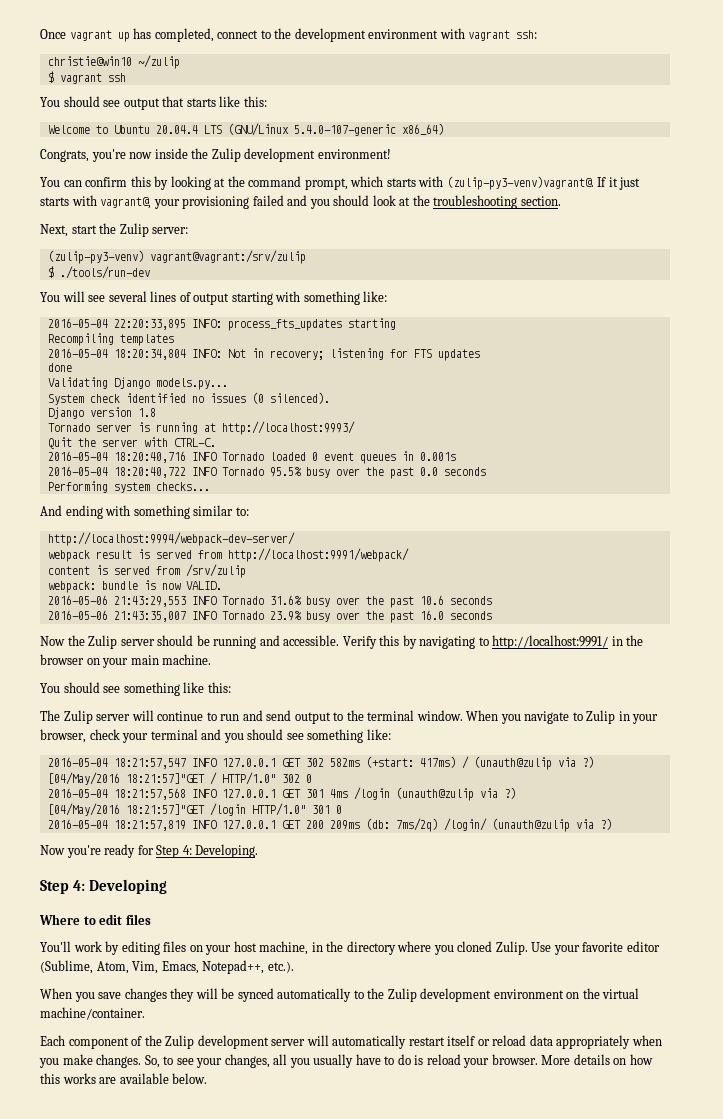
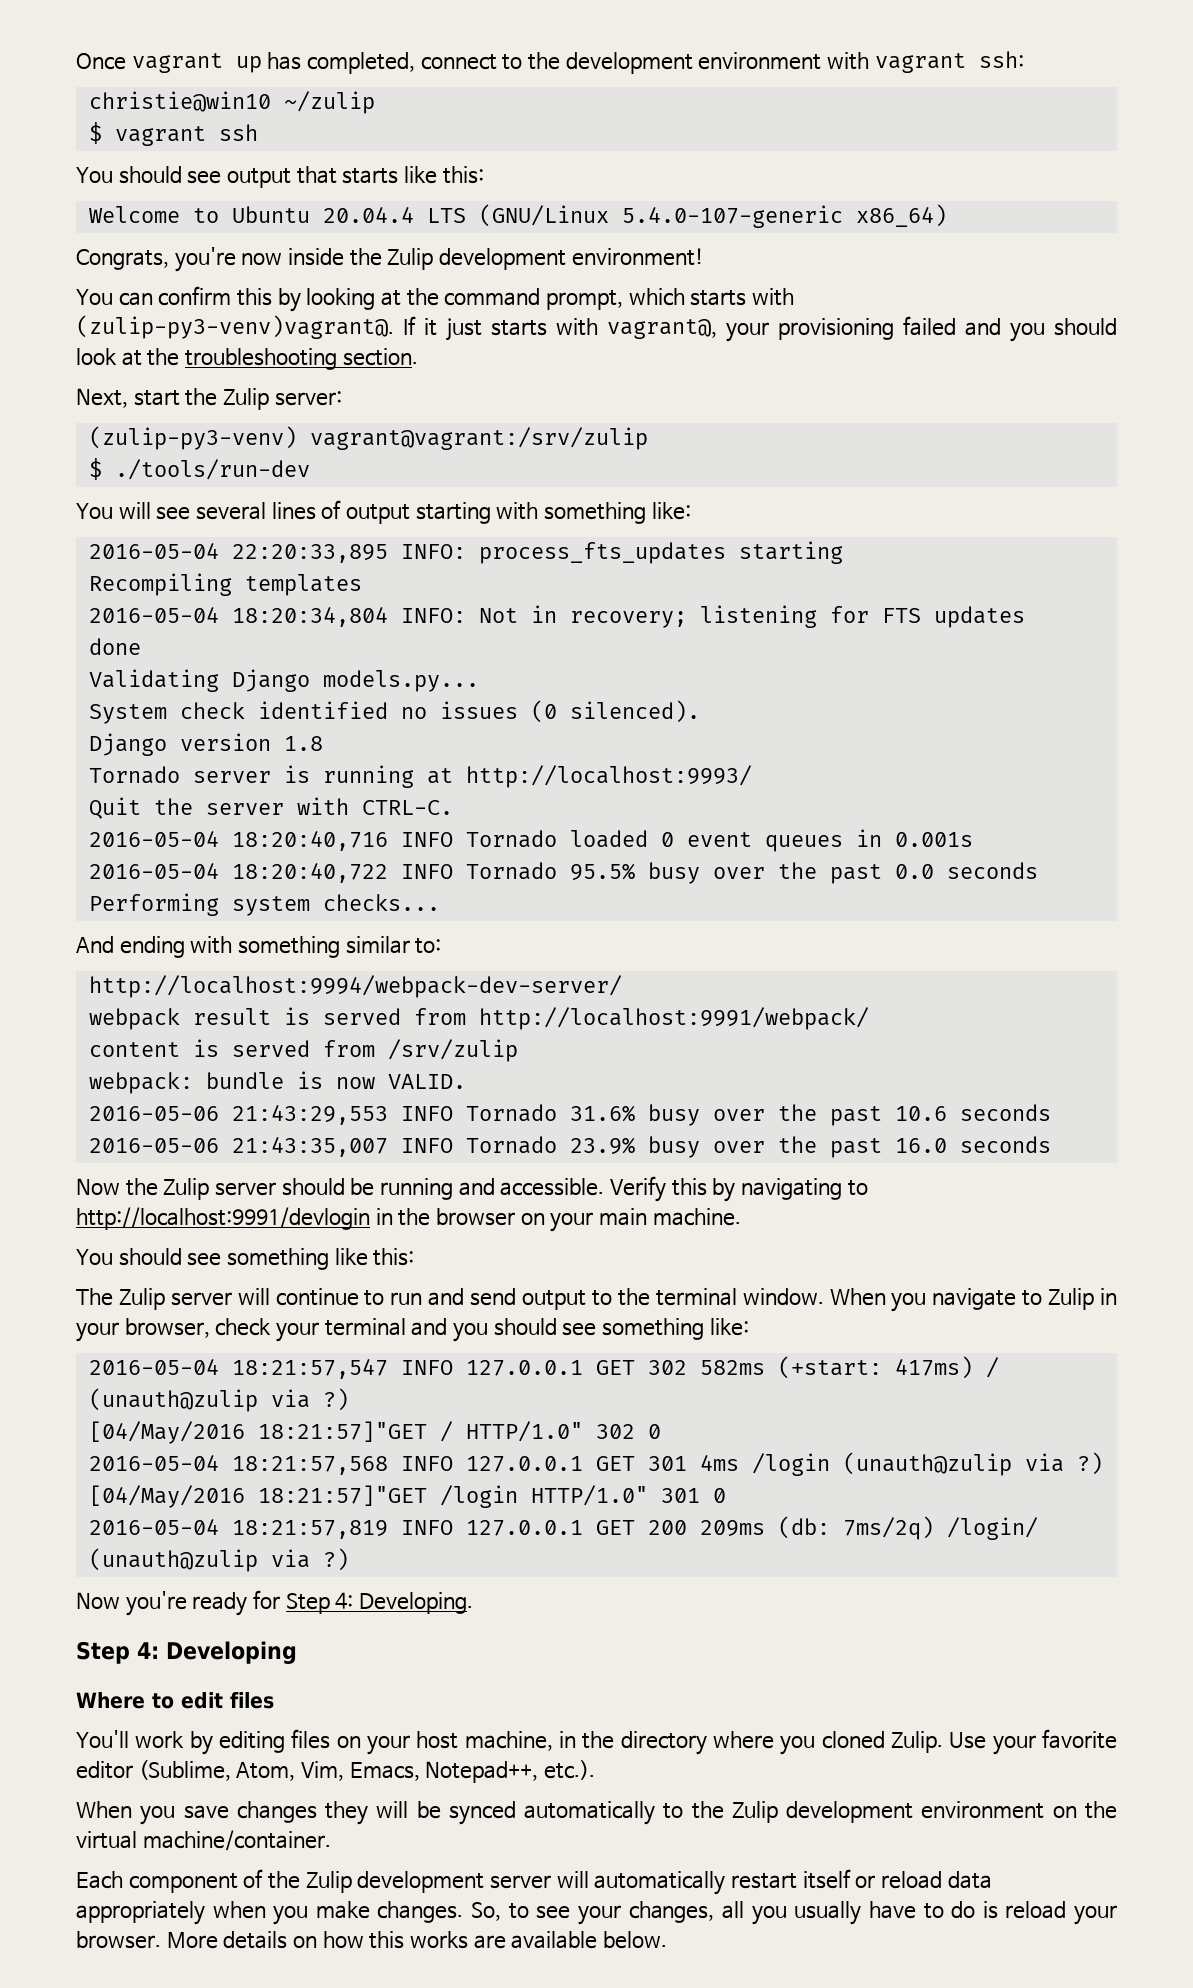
- Verify this by navigating to http://localhost:9991/ in the browser on your main machine.
+ Verify this by navigating to http://localhost:9991/devlogin in the browser on your main machine.

